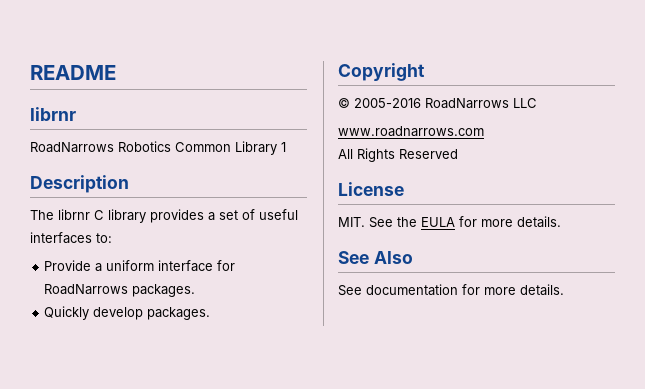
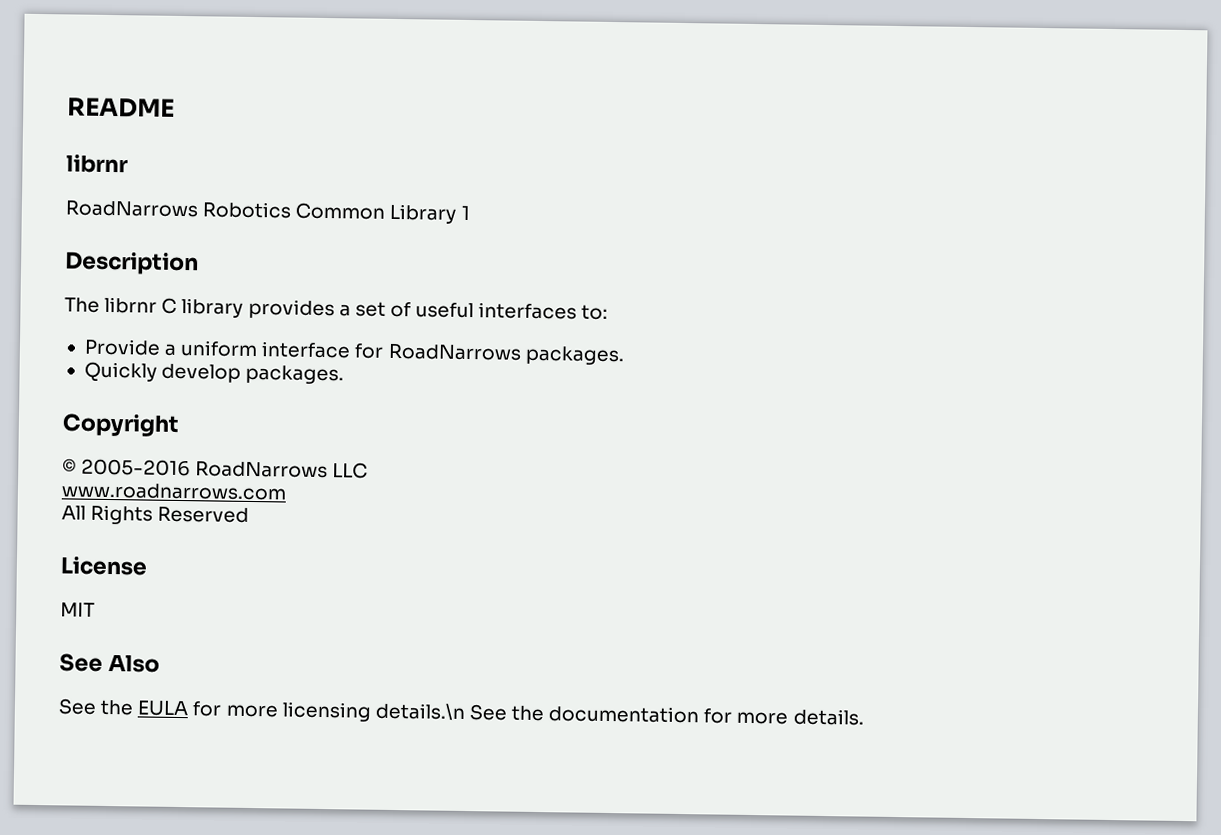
- MIT. See the EULA for more details.
+ MIT
  See Also
- See documentation for more details.
+ See the EULA for more licensing details.\n See the documentation for more details.

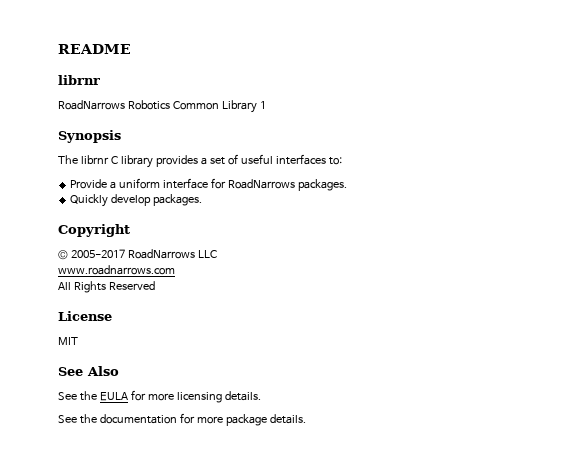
- Description
+ Synopsis
- © 2005-2016 RoadNarrows LLC
+ © 2005-2017 RoadNarrows LLC
- See the EULA for more licensing details.\n See the documentation for more details.
+ See the EULA for more licensing details.
+ See the documentation for more package details.

